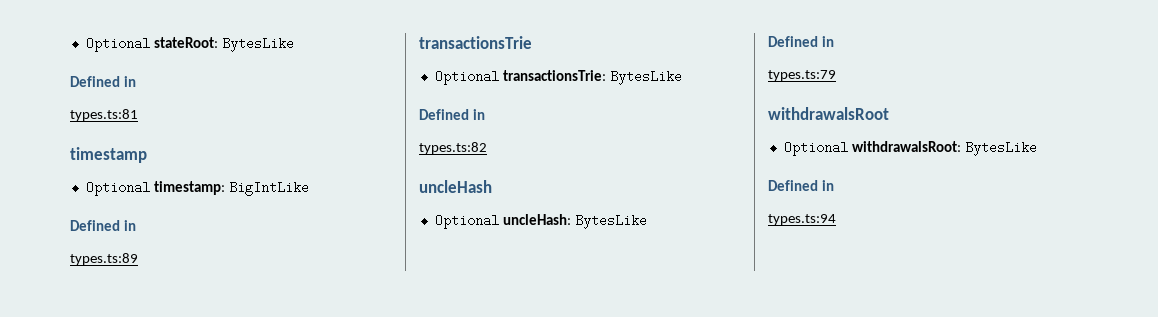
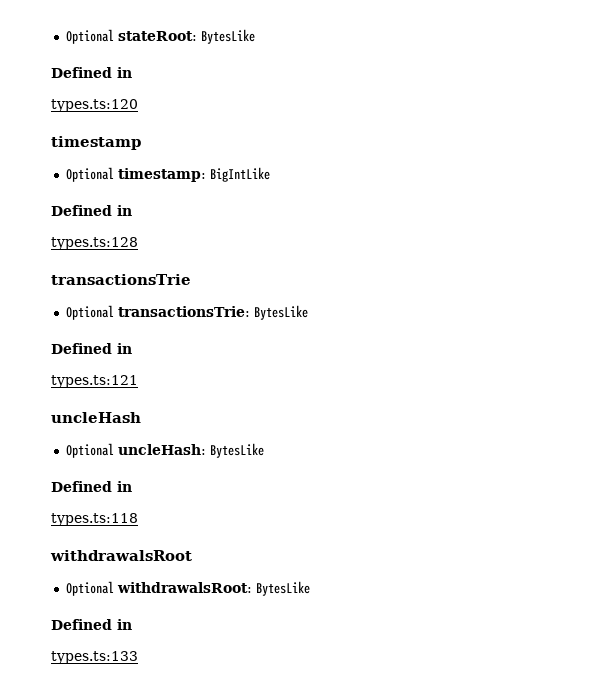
- types.ts:81
+ types.ts:120
- types.ts:89
+ types.ts:128
- types.ts:82
+ types.ts:121
- types.ts:79
+ types.ts:118
- types.ts:94
+ types.ts:133

